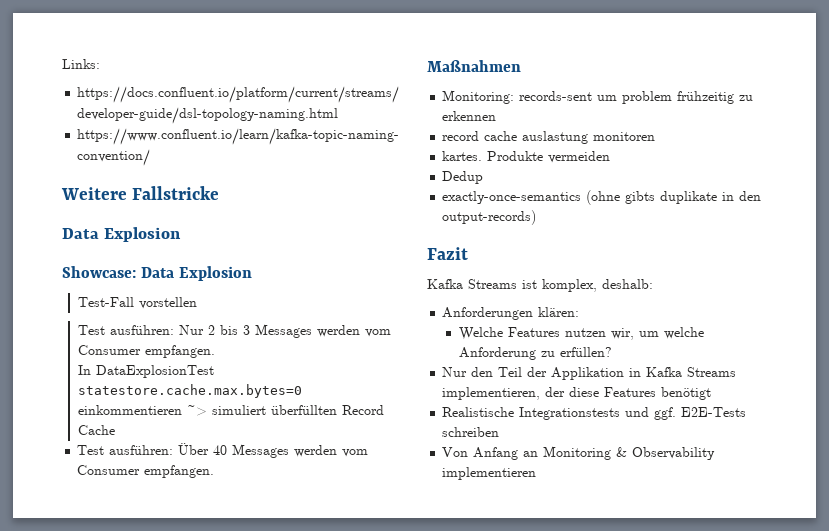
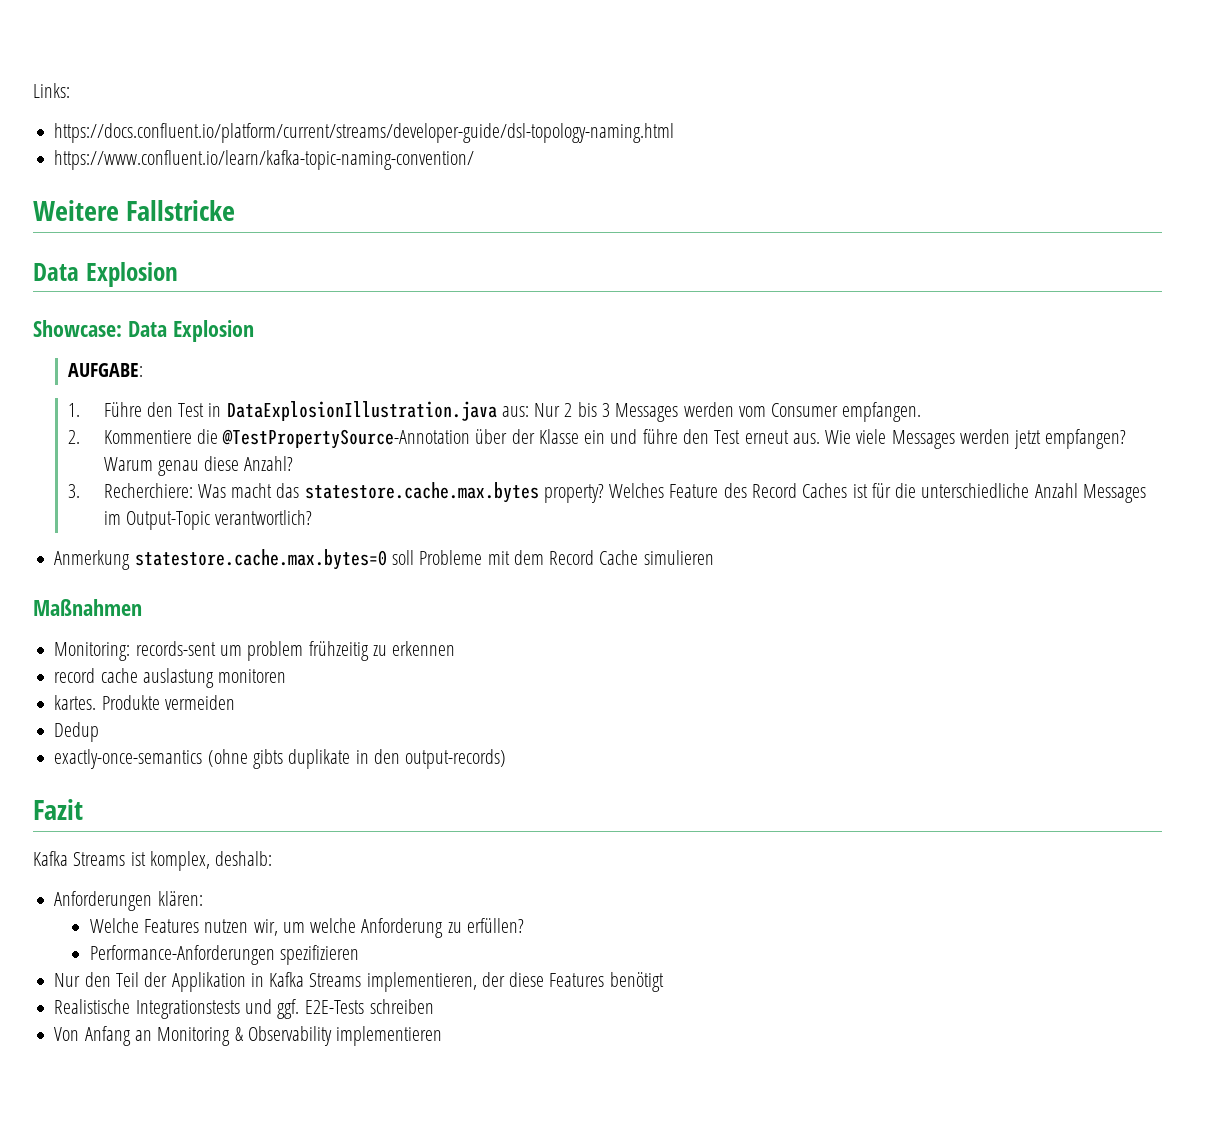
- Test-Fall vorstellen
- Test ausführen: Nur 2 bis 3 Messages werden vom Consumer empfangen.
+ AUFGABE:
+ 1. Führe den Test in DataExplosionIllustration.java aus: Nur 2 bis 3 Messages werden vom Consumer empfangen.
- In DataExplosionTest statestore.cache.max.bytes=0 einkommentieren ~> simuliert überfüllten Record Cache
- Test ausführen: Über 40 Messages werden vom Consumer empfangen.
+ 2. Kommentiere die @TestPropertySource-Annotation über der Klasse ein und führe den Test erneut aus. Wie viele Messages werden jetzt empfangen? Warum genau diese Anzahl?
+ 3. Recherchiere: Was macht das statestore.cache.max.bytes property? Welches Feature des Record Caches ist für die unterschiedliche Anzahl Messages im Output-Topic verantwortlich?
+ Anmerkung statestore.cache.max.bytes=0 soll Probleme mit dem Record Cache simulieren
+ Performance-Anforderungen spezifizieren

